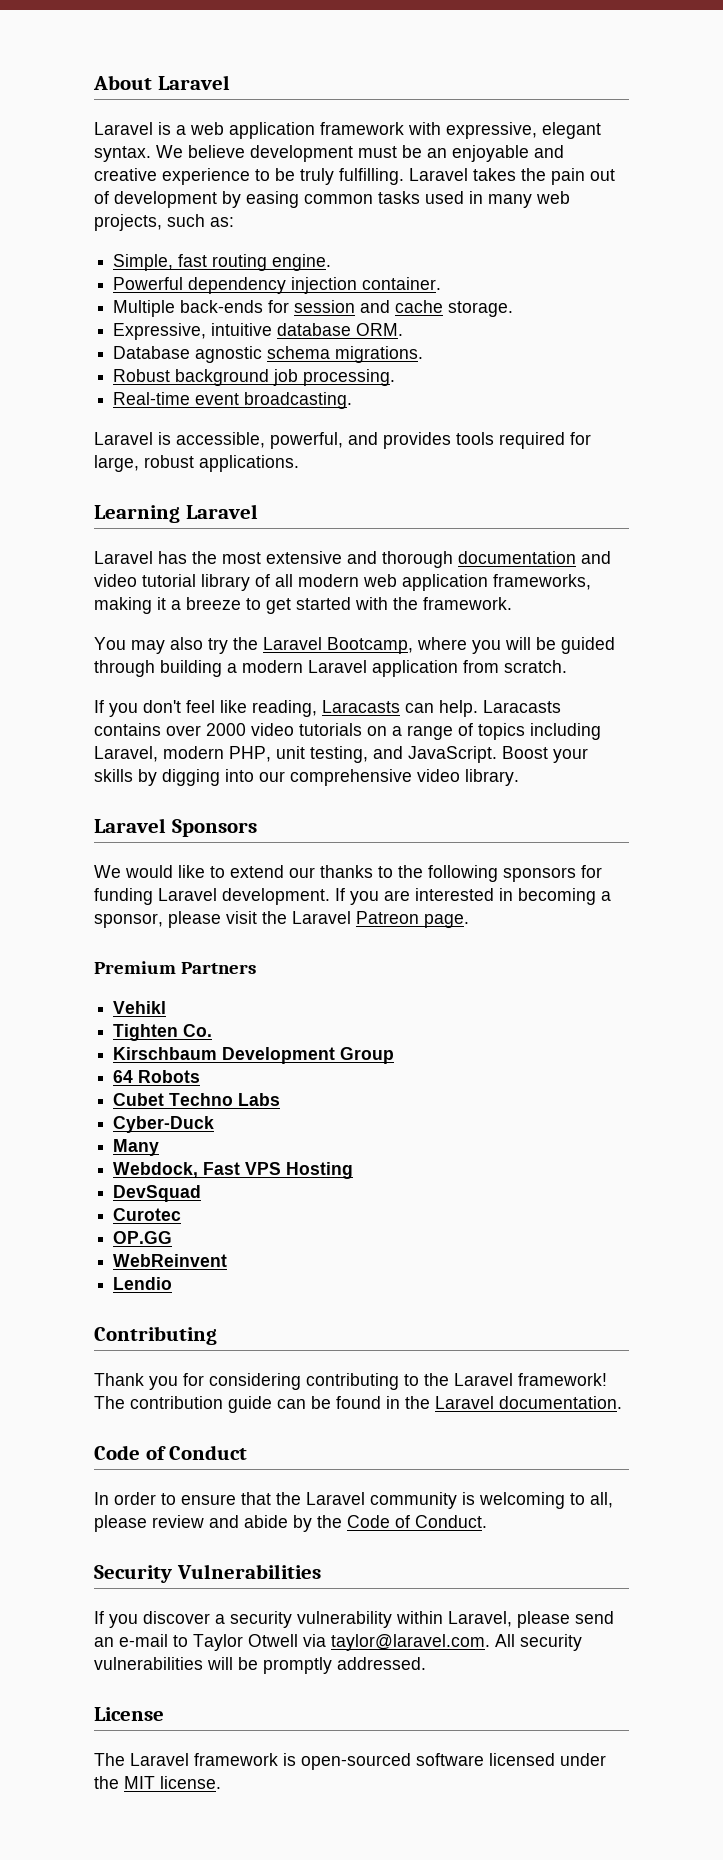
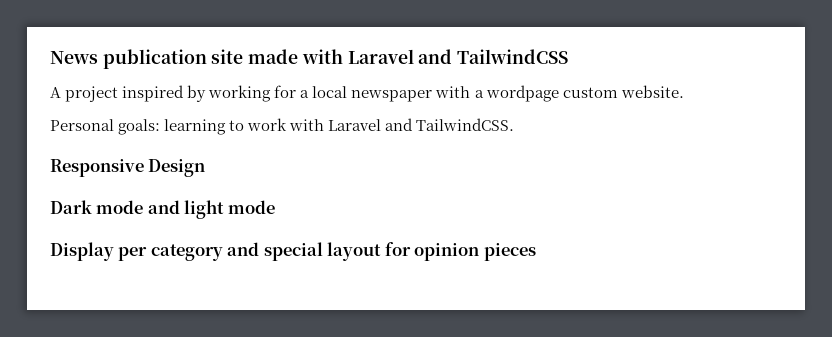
- About Laravel
- Laravel is a web application framework with expressive, elegant syntax. We believe development must be an enjoyable and creative experience to be truly fulfilling. Laravel takes the pain out of development by easing common tasks used in many web projects, such as:
- Simple, fast routing engine.
- Powerful dependency injection container.
- Multiple back-ends for session and cache storage.
- Expressive, intuitive database ORM.
- Database agnostic schema migrations.
- Robust background job processing.
- Real-time event broadcasting.
- Laravel is accessible, powerful, and provides tools required for large, robust applications.
- Learning Laravel
- Laravel has the most extensive and thorough documentation and video tutorial library of all modern web application frameworks, making it a breeze to get started with the framework.
- You may also try the Laravel Bootcamp, where you will be guided through building a modern Laravel application from scratch.
- If you don't feel like reading, Laracasts can help. Laracasts contains over 2000 video tutorials on a range of topics including Laravel, modern PHP, unit testing, and JavaScript. Boost your skills by digging into our comprehensive video library.
- Laravel Sponsors
- We would like to extend our thanks to the following sponsors for funding Laravel development. If you are interested in becoming a sponsor, please visit the Laravel Patreon page.
- Premium Partners
- Vehikl
- Tighten Co.
- Kirschbaum Development Group
- 64 Robots
- Cubet Techno Labs
- Cyber-Duck
- Many
- Webdock, Fast VPS Hosting
- DevSquad
- Curotec
- OP.GG
- WebReinvent
- Lendio
- Contributing
- Thank you for considering contributing to the Laravel framework! The contribution guide can be found in the Laravel documentation.
- Code of Conduct
- In order to ensure that the Laravel community is welcoming to all, please review and abide by the Code of Conduct.
- Security Vulnerabilities
- If you discover a security vulnerability within Laravel, please send an e-mail to Taylor Otwell via taylor@laravel.com. All security vulnerabilities will be promptly addressed.
- License
- The Laravel framework is open-sourced software licensed under the MIT license.
+ News publication site made with Laravel and TailwindCSS
+ A project inspired by working for a local newspaper with a wordpage custom website.
+ Personal goals: learning to work with Laravel and TailwindCSS.
+ Responsive Design
+ Dark mode and light mode
+ Display per category and special layout for opinion pieces

